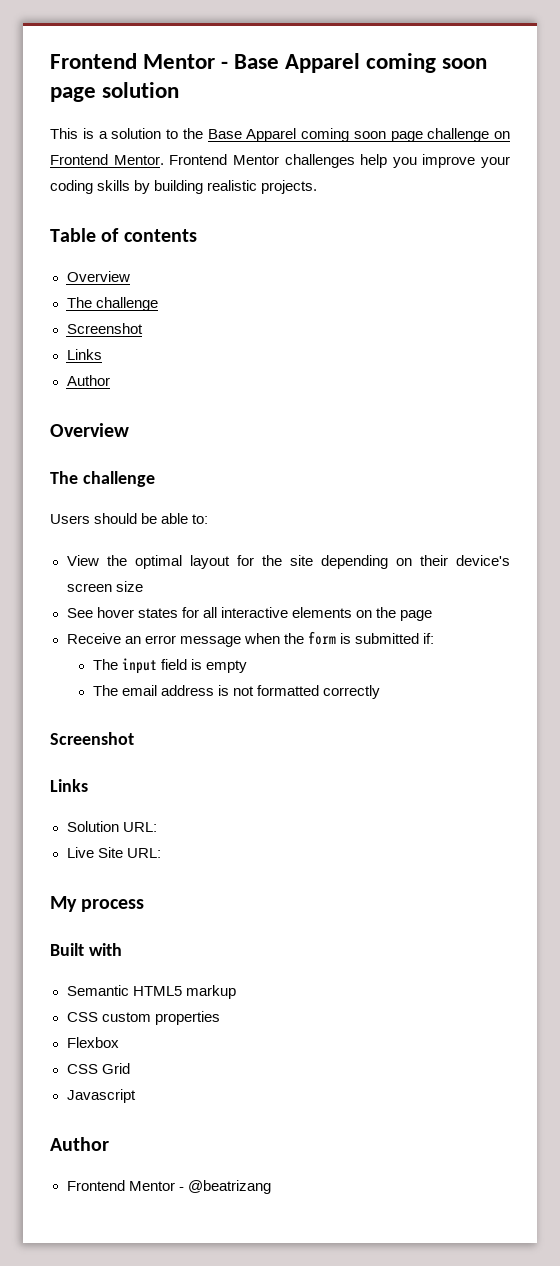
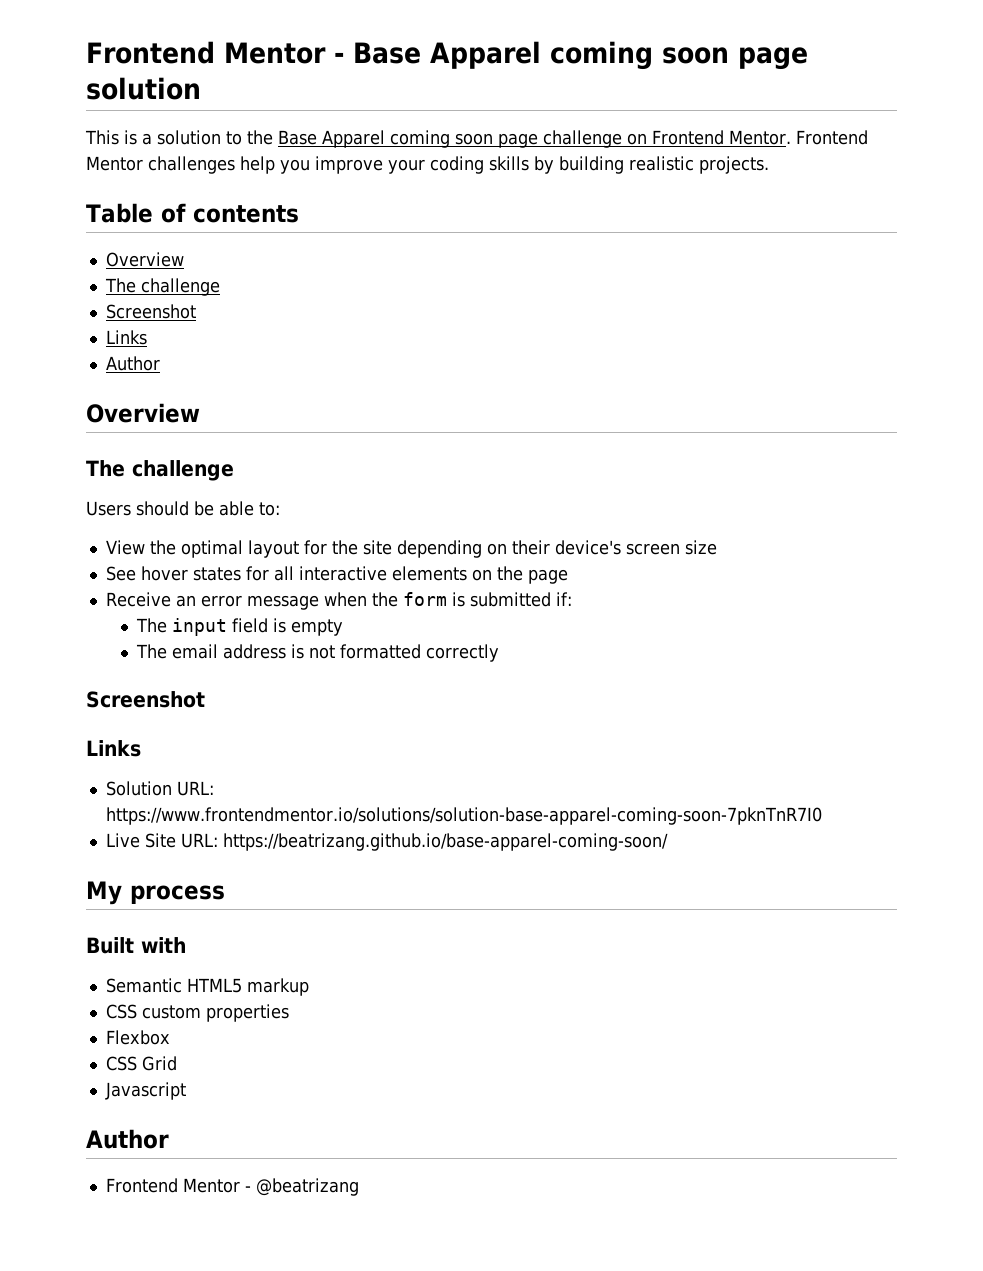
- Solution URL:
+ Solution URL: https://www.frontendmentor.io/solutions/solution-base-apparel-coming-soon-7pknTnR7I0
- Live Site URL:
+ Live Site URL: https://beatrizang.github.io/base-apparel-coming-soon/

